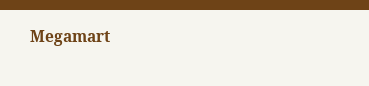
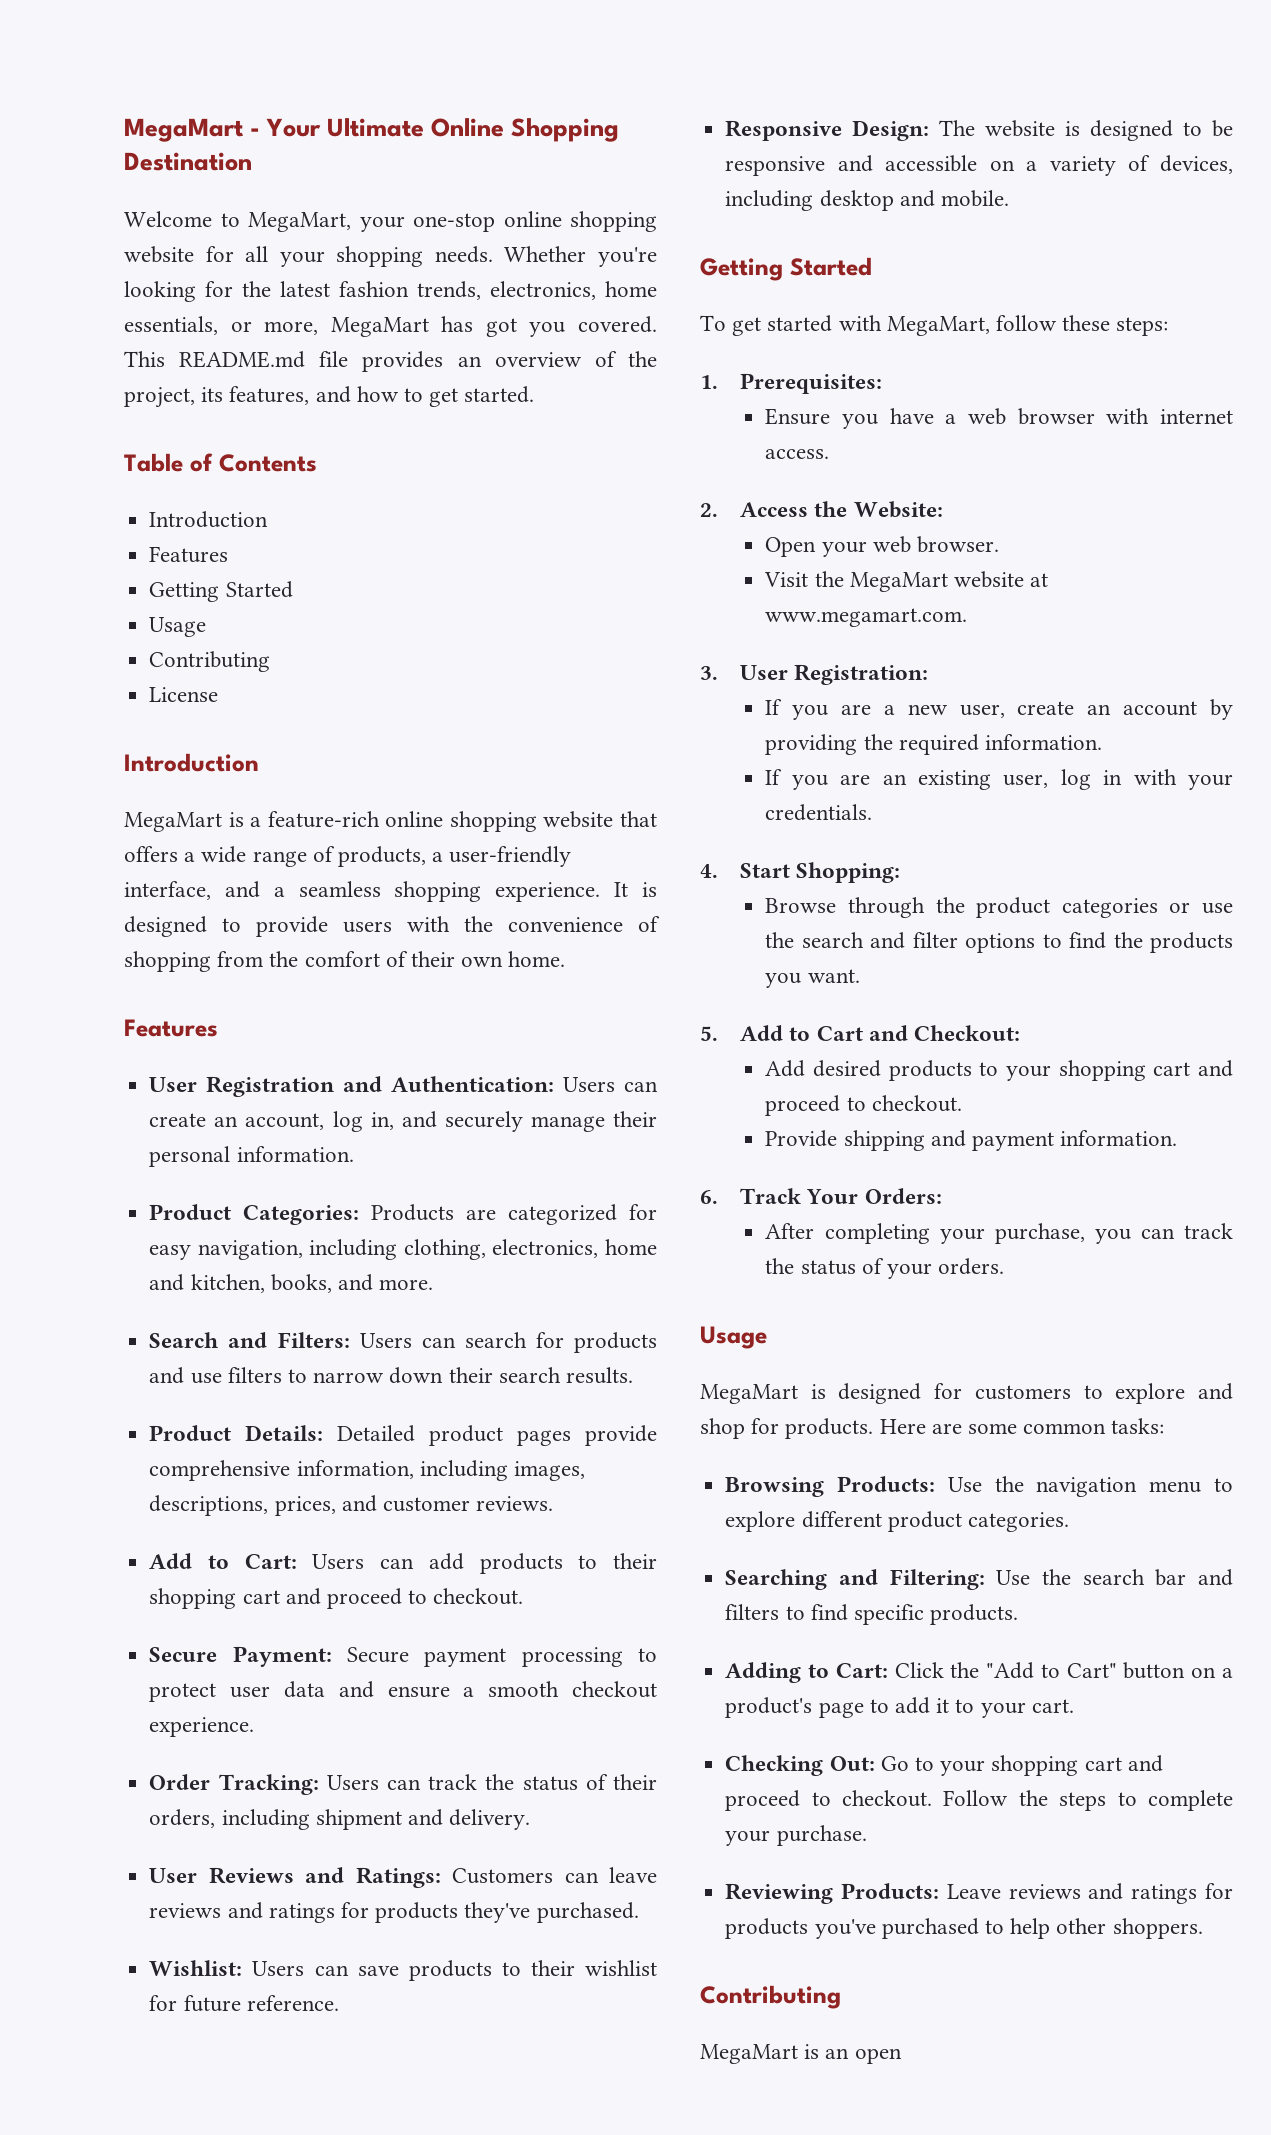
- Megamart
+ MegaMart - Your Ultimate Online Shopping Destination
+ Welcome to MegaMart, your one-stop online shopping website for all your shopping needs. Whether you're looking for the latest fashion trends, electronics, home essentials, or more, MegaMart has got you covered. This README.md file provides an overview of the project, its features, and how to get started.
+ Table of Contents
+ Introduction
+ Features
+ Getting Started
+ Usage
+ Contributing
+ License
+ Introduction
+ MegaMart is a feature-rich online shopping website that offers a wide range of products, a user-friendly interface, and a seamless shopping experience. It is designed to provide users with the convenience of shopping from the comfort of their own home.
+ Features
+ User Registration and Authentication: Users can create an account, log in, and securely manage their personal information.
+ Product Categories: Products are categorized for easy navigation, including clothing, electronics, home and kitchen, books, and more.
+ Search and Filters: Users can search for products and use filters to narrow down their search results.
+ Product Details: Detailed product pages provide comprehensive information, including images, descriptions, prices, and customer reviews.
+ Add to Cart: Users can add products to their shopping cart and proceed to checkout.
+ Secure Payment: Secure payment processing to protect user data and ensure a smooth checkout experience.
+ Order Tracking: Users can track the status of their orders, including shipment and delivery.
+ User Reviews and Ratings: Customers can leave reviews and ratings for products they've purchased.
+ Wishlist: Users can save products to their wishlist for future reference.
+ Responsive Design: The website is designed to be responsive and accessible on a variety of devices, including desktop and mobile.
+ Getting Started
+ To get started with MegaMart, follow these steps:
+ 1. Prerequisites:
+ Ensure you have a web browser with internet access.
+ 2. Access the Website:
+ Open your web browser.
+ Visit the MegaMart website at www.megamart.com.
+ 3. User Registration:
+ If you are a new user, create an account by providing the required information.
+ If you are an existing user, log in with your credentials.
+ 4. Start Shopping:
+ Browse through the product categories or use the search and filter options to find the products you want.
+ 5. Add to Cart and Checkout:
+ Add desired products to your shopping cart and proceed to checkout.
+ Provide shipping and payment information.
+ 6. Track Your Orders:
+ After completing your purchase, you can track the status of your orders.
+ Usage
+ MegaMart is designed for customers to explore and shop for products. Here are some common tasks:
+ Browsing Products: Use the navigation menu to explore different product categories.
+ Searching and Filtering: Use the search bar and filters to find specific products.
+ Adding to Cart: Click the "Add to Cart" button on a product's page to add it to your cart.
+ Checking Out: Go to your shopping cart and proceed to checkout. Follow the steps to complete your purchase.
+ Reviewing Products: Leave reviews and ratings for products you've purchased to help other shoppers.
+ Contributing
+ MegaMart is an open

